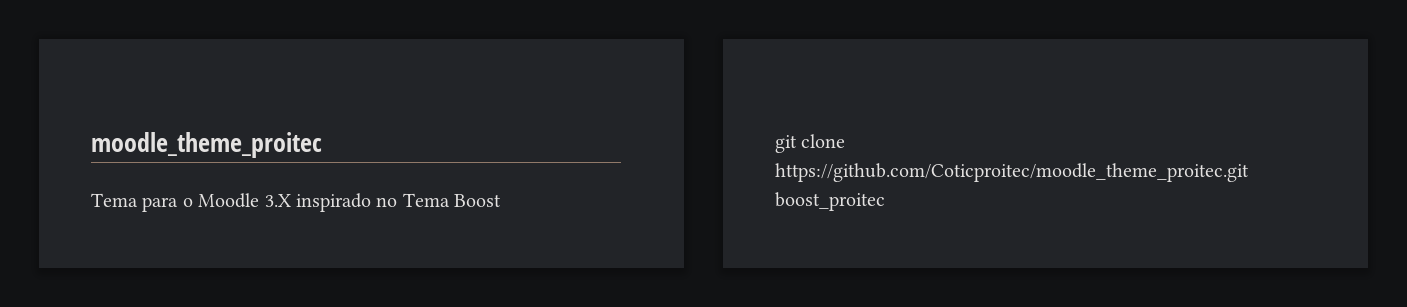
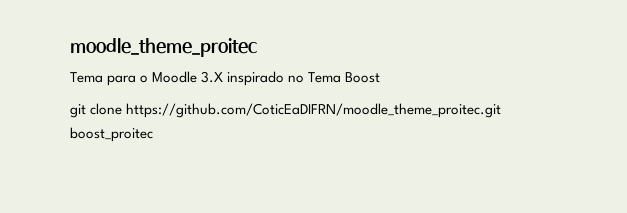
- git clone https://github.com/Coticproitec/moodle_theme_proitec.git boost_proitec
+ git clone https://github.com/CoticEaDIFRN/moodle_theme_proitec.git boost_proitec

